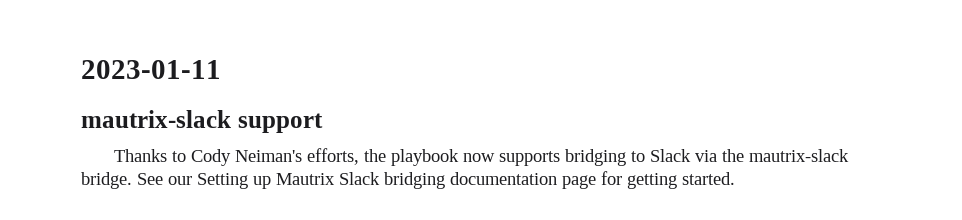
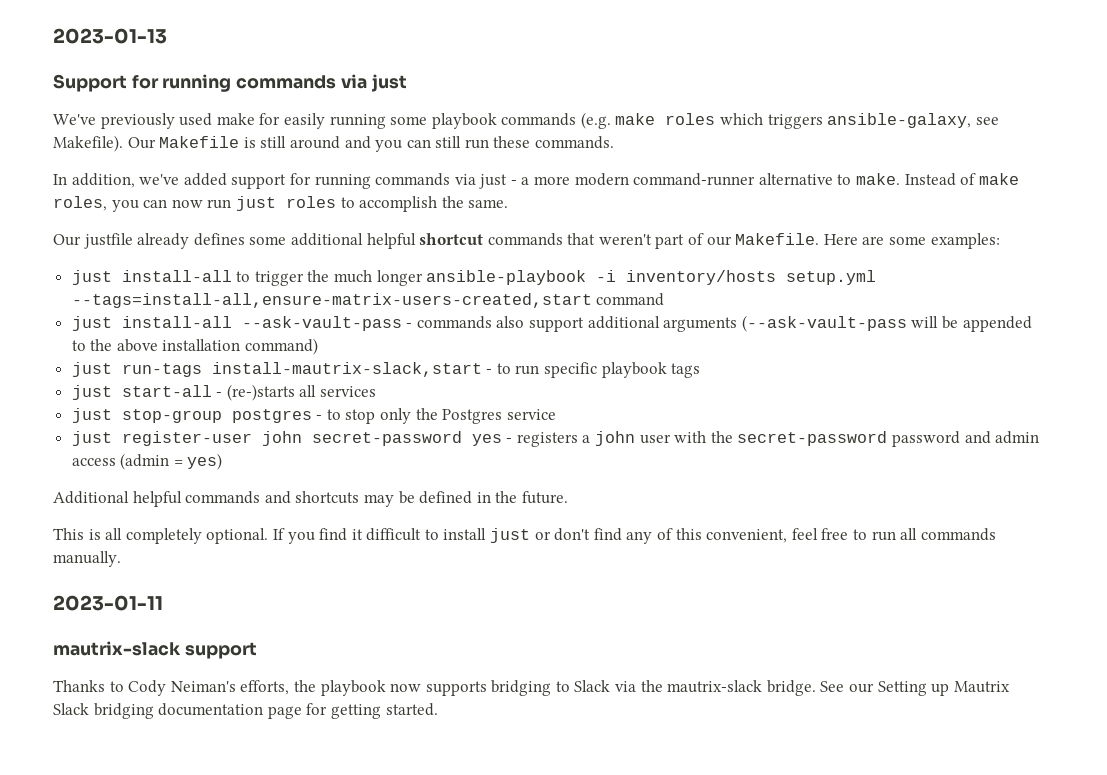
+ 2023-01-13
+ Support for running commands via just
+ We've previously used make for easily running some playbook commands (e.g. make roles which triggers ansible-galaxy, see Makefile). Our Makefile is still around and you can still run these commands.
+ In addition, we've added support for running commands via just - a more modern command-runner alternative to make. Instead of make roles, you can now run just roles to accomplish the same.
+ Our justfile already defines some additional helpful shortcut commands that weren't part of our Makefile. Here are some examples:
+ just install-all to trigger the much longer ansible-playbook -i inventory/hosts setup.yml --tags=install-all,ensure-matrix-users-created,start command
+ just install-all --ask-vault-pass - commands also support additional arguments (--ask-vault-pass will be appended to the above installation command)
+ just run-tags install-mautrix-slack,start - to run specific playbook tags
+ just start-all - (re-)starts all services
+ just stop-group postgres - to stop only the Postgres service
+ just register-user john secret-password yes - registers a john user with the secret-password password and admin access (admin = yes)
+ Additional helpful commands and shortcuts may be defined in the future.
+ This is all completely optional. If you find it difficult to install just or don't find any of this convenient, feel free to run all commands manually.

